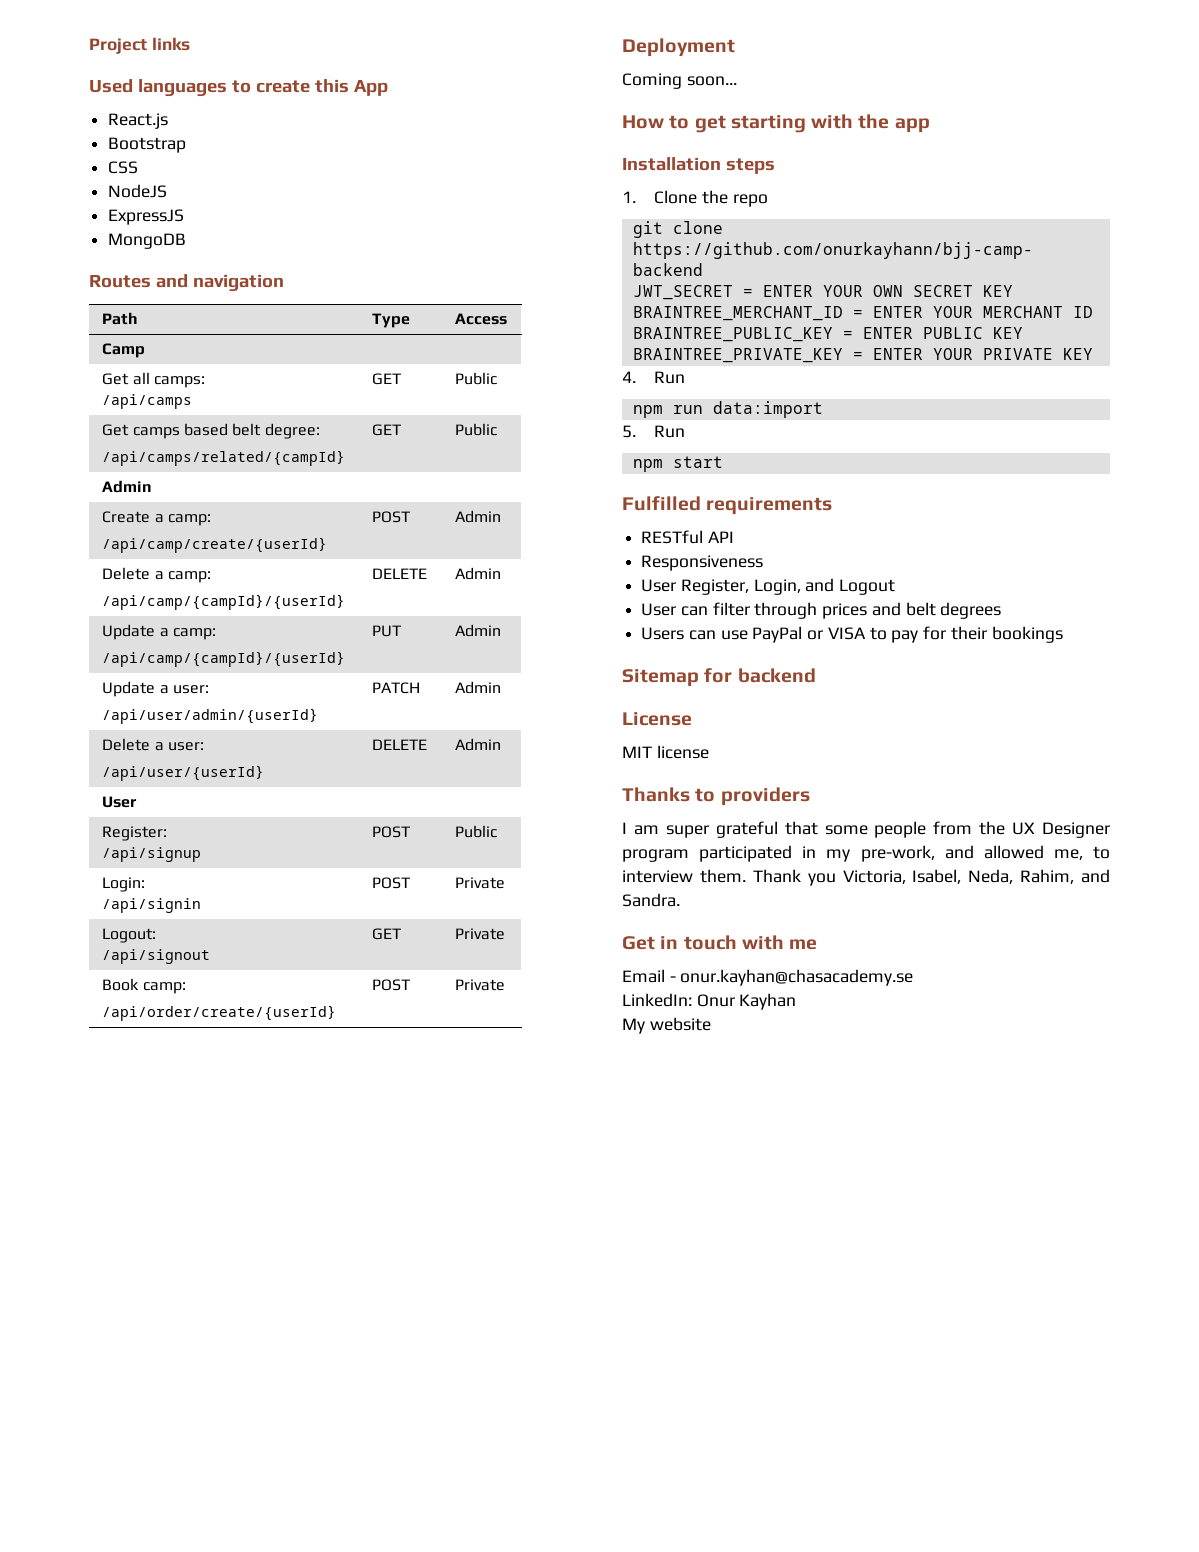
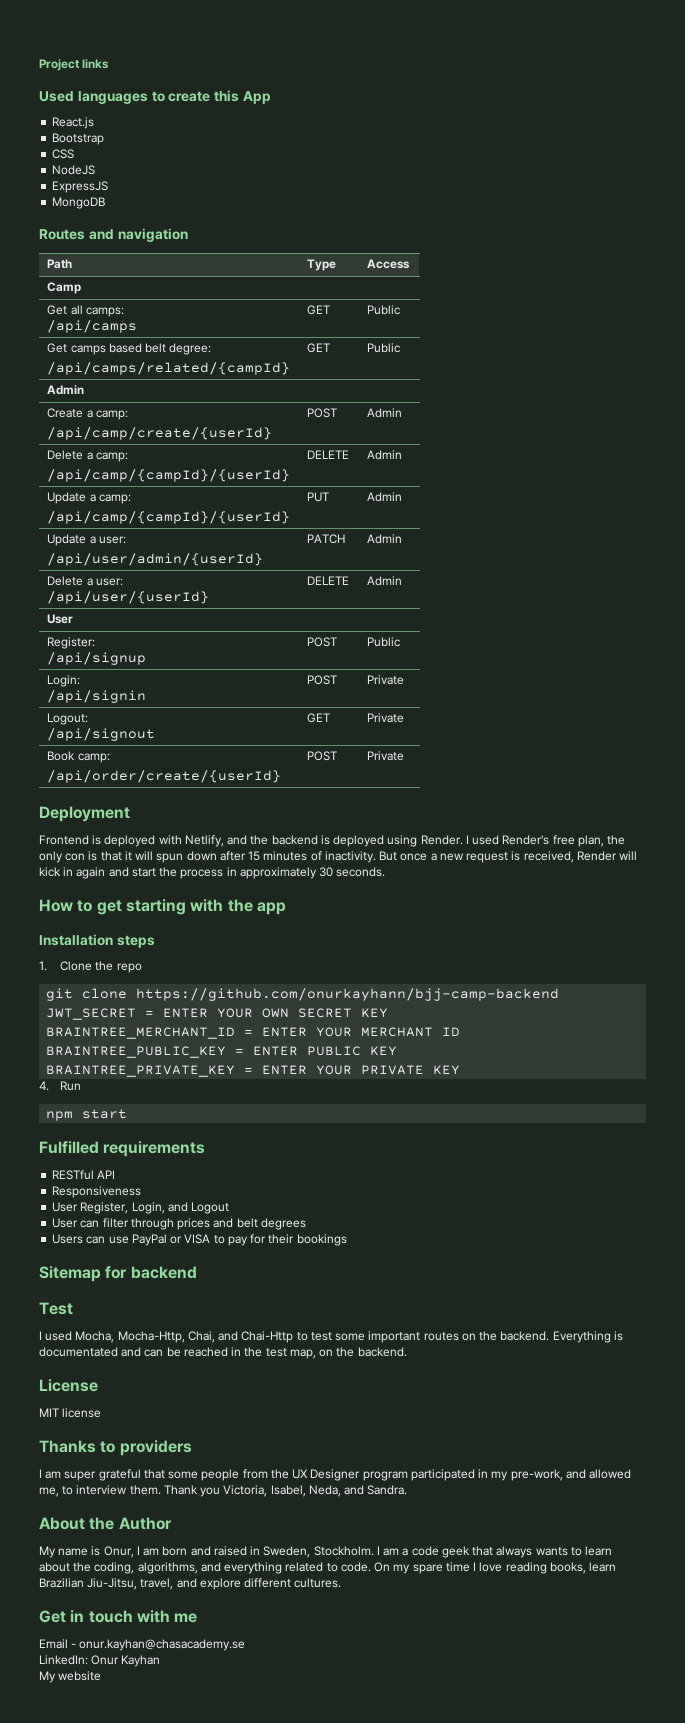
- Coming soon...
+ Frontend is deployed with Netlify, and the backend is deployed using Render. I used Render's free plan, the only con is that it will spun down after 15 minutes of inactivity. But once a new request is received, Render will kick in again and start the process in approximately 30 seconds.
- npm run data:import
- 5. Run
+ Test
+ I used Mocha, Mocha-Http, Chai, and Chai-Http to test some important routes on the backend. Everything is documentated and can be reached in the test map, on the backend.
- Thank you Victoria, Isabel, Neda, Rahim, and Sandra.
+ Thank you Victoria, Isabel, Neda, and Sandra.
+ About the Author
+ My name is Onur, I am born and raised in Sweden, Stockholm. I am a code geek that always wants to learn about the coding, algorithms, and everything related to code. On my spare time I love reading books, learn Brazilian Jiu-Jitsu, travel, and explore different cultures.

